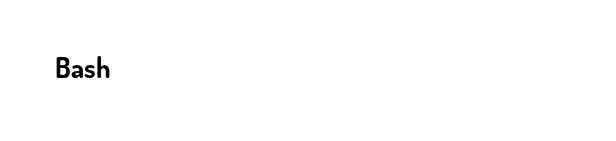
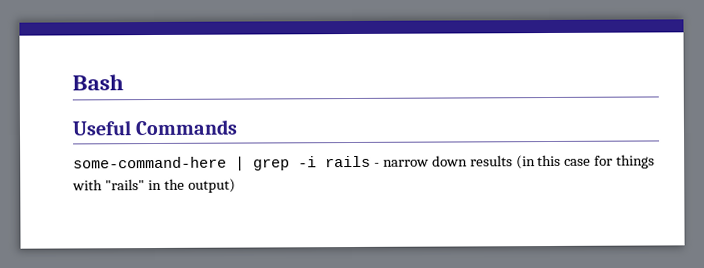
+ Useful Commands
+ some-command-here | grep -i rails - narrow down results (in this case for things with "rails" in the output)

